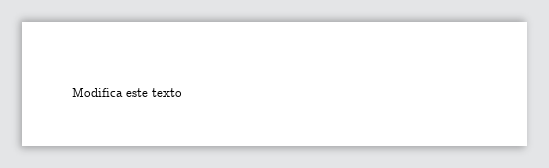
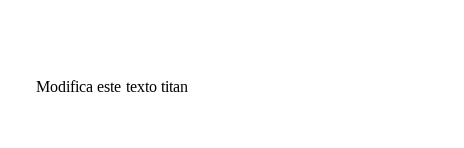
- Modifica este texto
+ Modifica este texto titan

